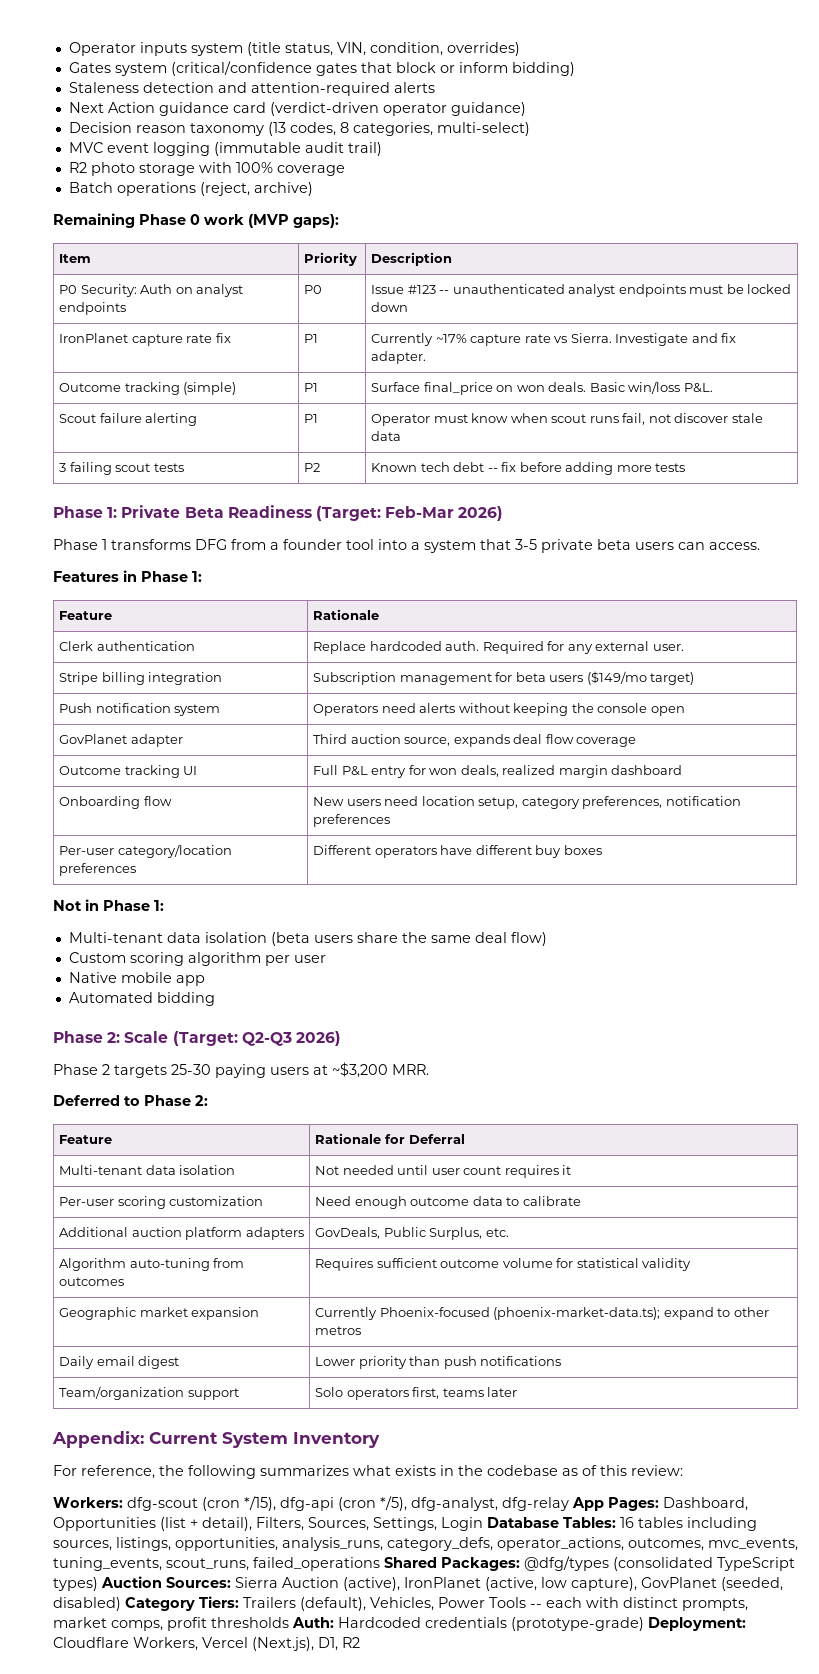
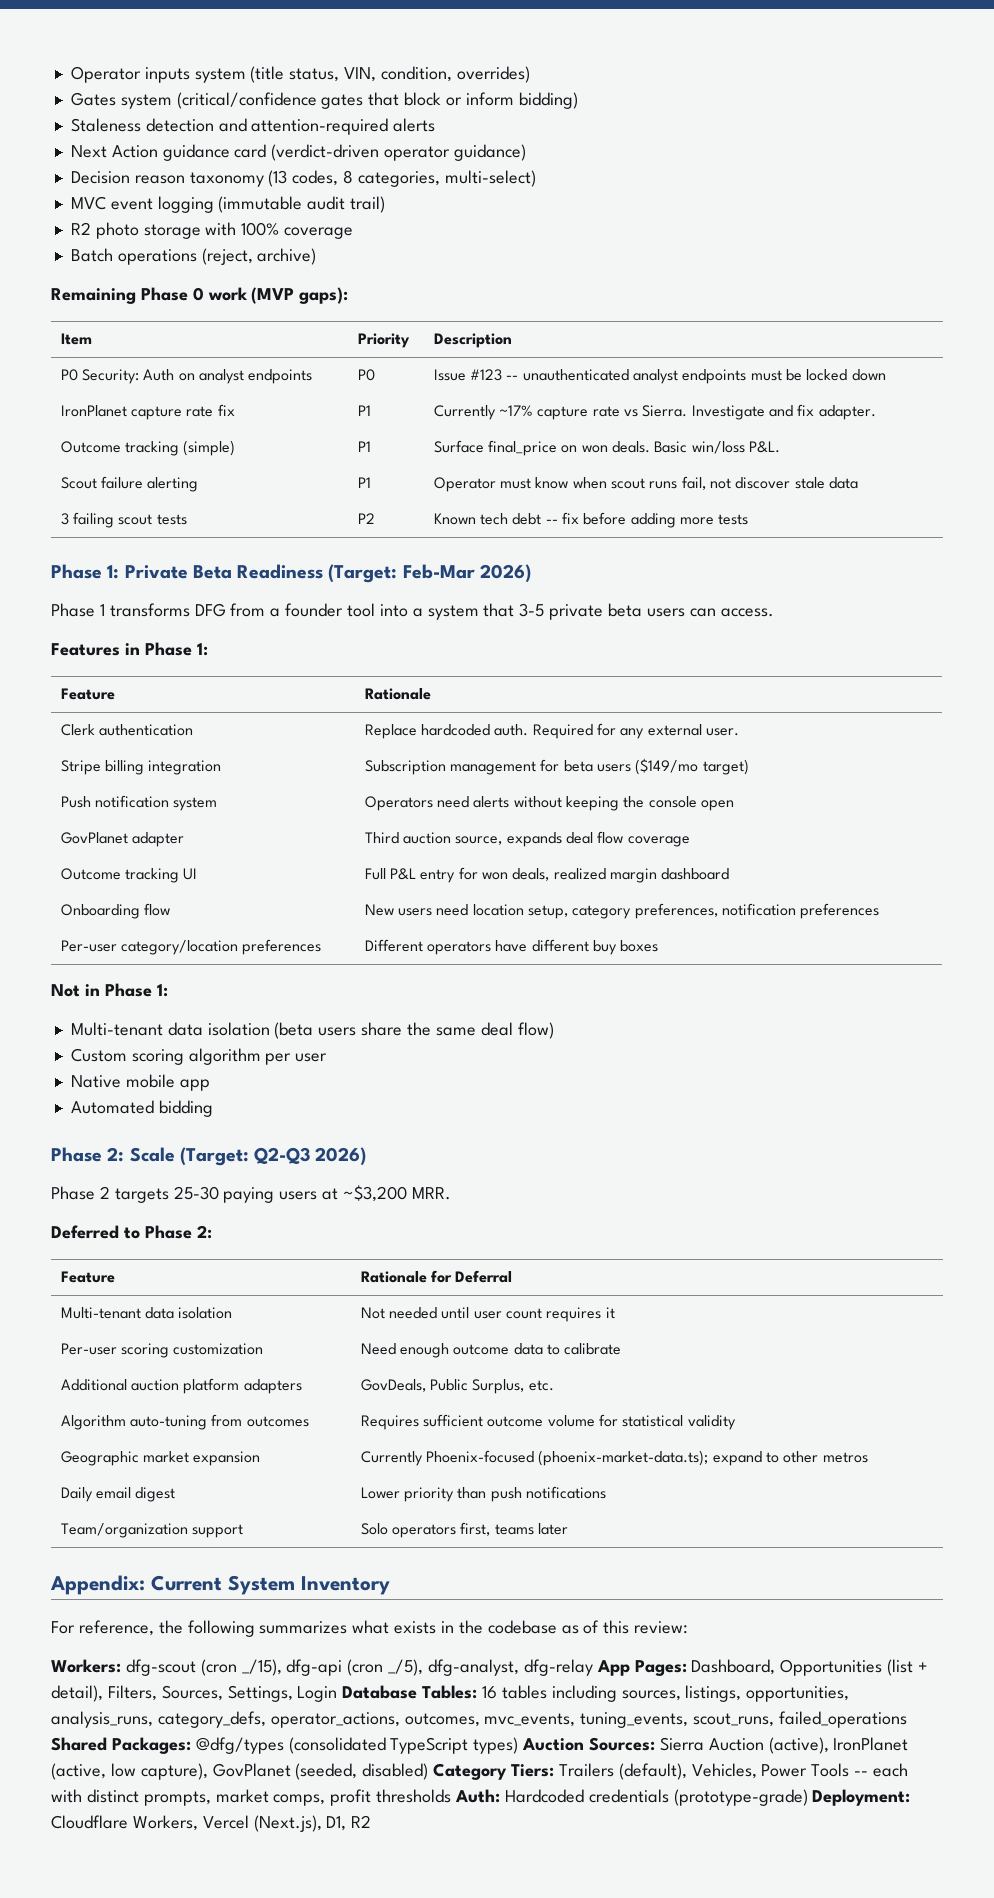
- dfg-scout (cron */15), dfg-api (cron */5), dfg-analyst, dfg-relay App Pages:
+ dfg-scout (cron _/15), dfg-api (cron _/5), dfg-analyst, dfg-relay App Pages:

